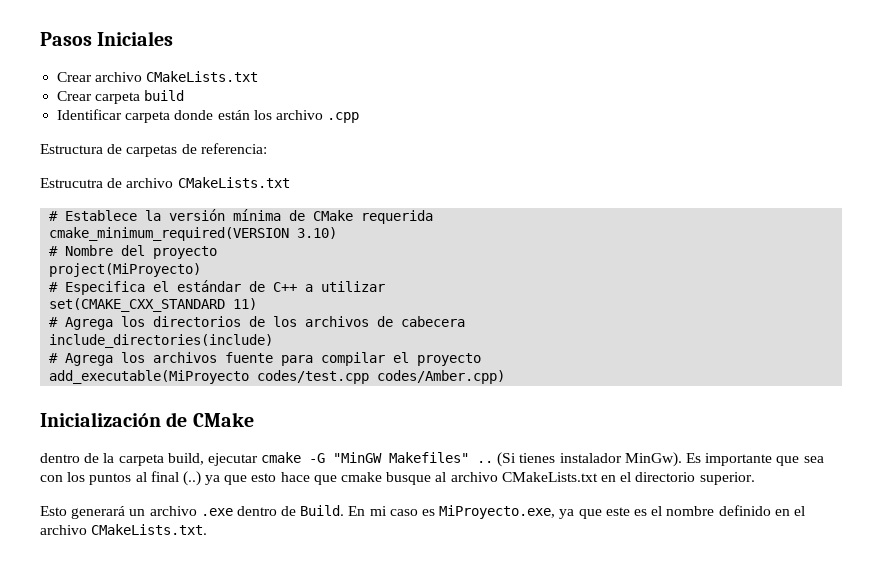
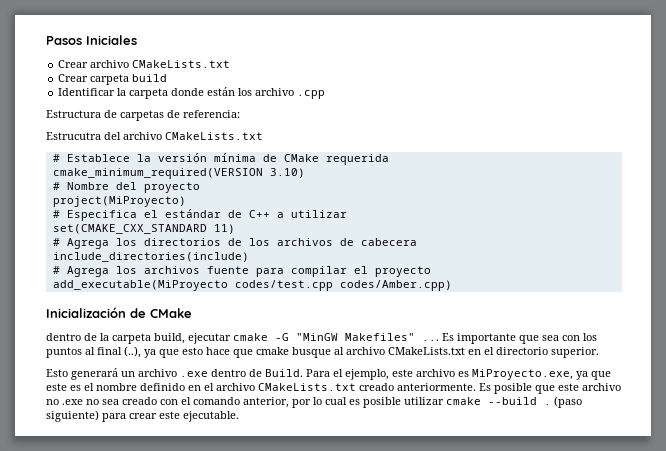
- Identificar carpeta donde están los archivo .cpp
+ Identificar la carpeta donde están los archivo .cpp
- Estrucutra de archivo CMakeLists.txt
+ Estrucutra del archivo CMakeLists.txt
- dentro de la carpeta build, ejecutar cmake -G "MinGW Makefiles" .. (Si tienes instalador MinGw).
+ dentro de la carpeta build, ejecutar cmake -G "MinGW Makefiles" ...
- Es importante que sea con los puntos al final (..) ya que esto hace que cmake busque al archivo CMakeLists.txt en el directorio superior.
+ Es importante que sea con los puntos al final (..), ya que esto hace que cmake busque al archivo CMakeLists.txt en el directorio superior.
- En mi caso es MiProyecto.exe, ya que este es el nombre definido en el archivo CMakeLists.txt.
+ Para el ejemplo, este archivo es MiProyecto.exe, ya que este es el nombre definido en el archivo CMakeLists.txt creado anteriormente. Es posible que este archivo no .exe no sea creado con el comando anterior, por lo cual es posible utilizar cmake --build . (paso siguiente) para crear este ejecutable.

